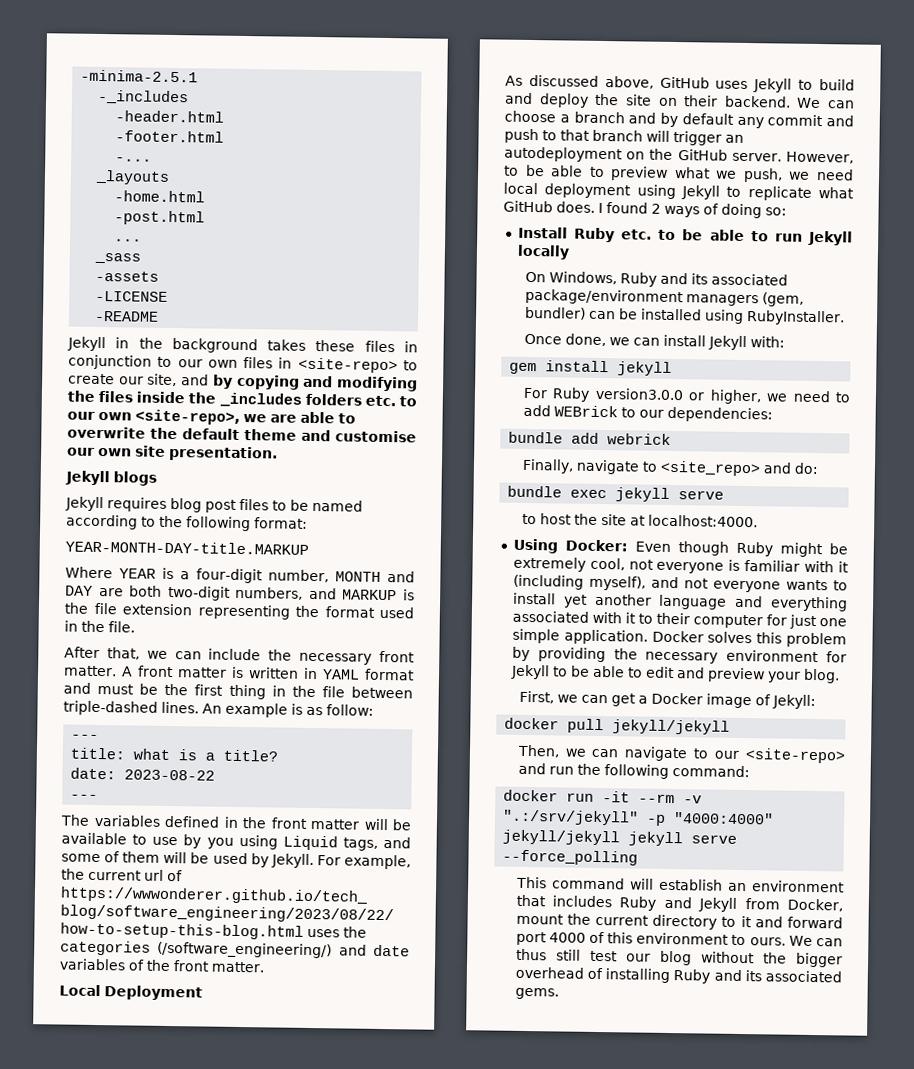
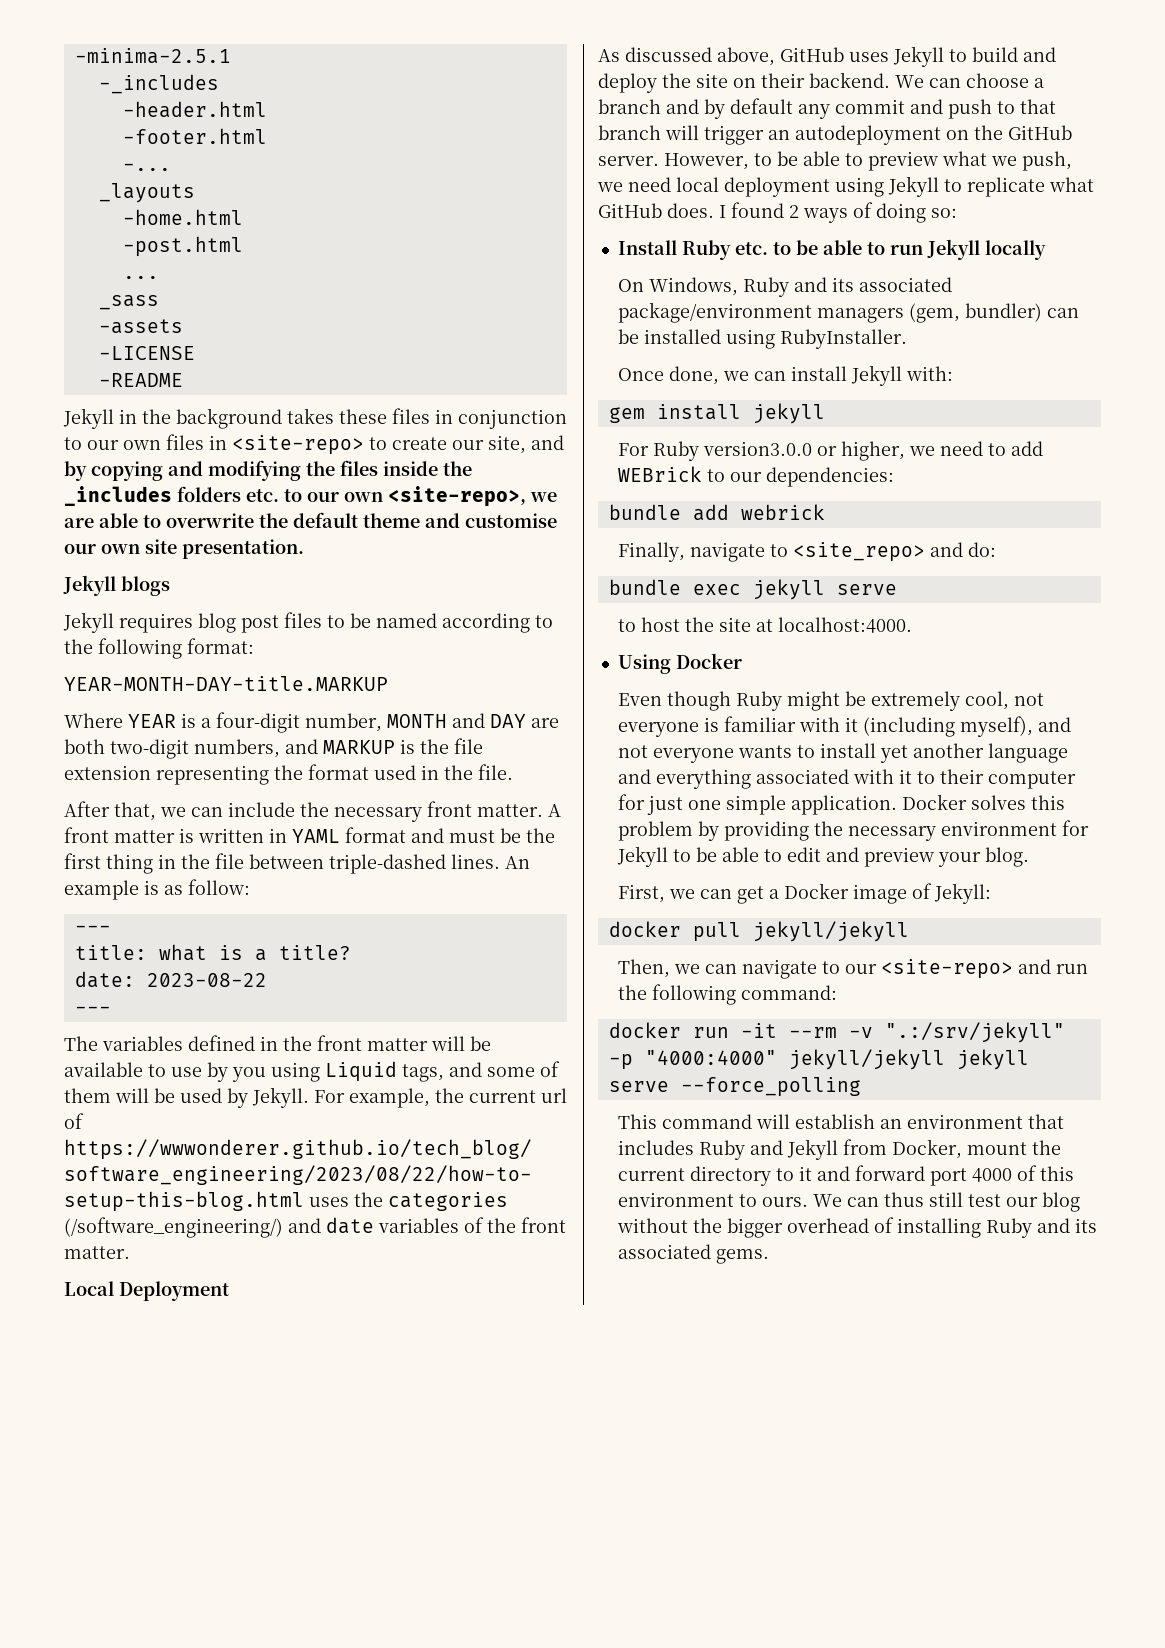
- Using Docker: Even though Ruby might be extremely cool, not everyone is familiar with it (including myself), and not everyone wants to install yet another language and everything associated with it to their computer for just one simple application.
+ Using Docker
+ Even though Ruby might be extremely cool, not everyone is familiar with it (including myself), and not everyone wants to install yet another language and everything associated with it to their computer for just one simple application.

